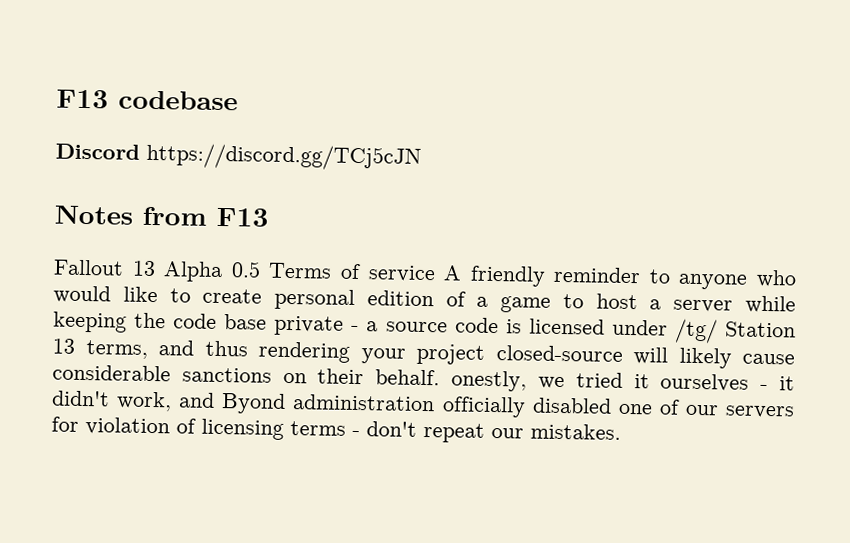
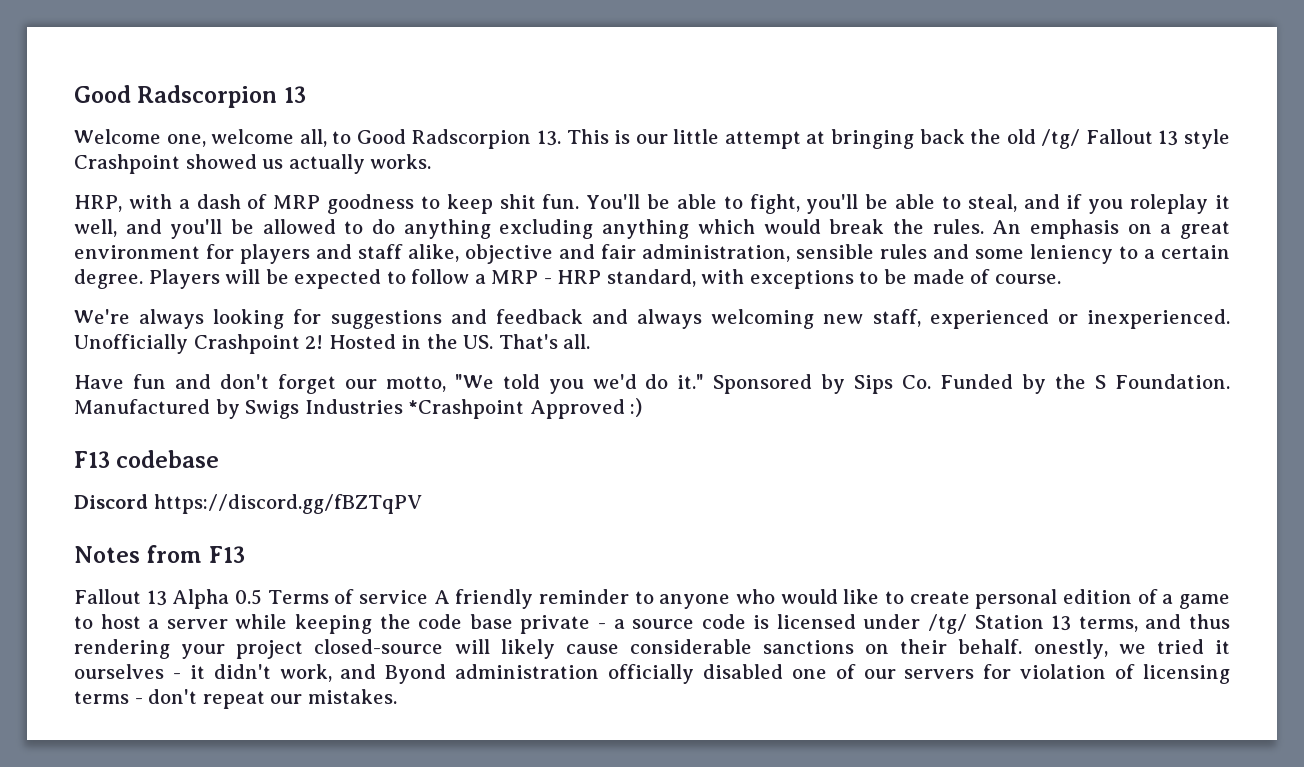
+ Good Radscorpion 13
+ Welcome one, welcome all, to Good Radscorpion 13. This is our little attempt at bringing back the old /tg/ Fallout 13 style Crashpoint showed us actually works.
+ HRP, with a dash of MRP goodness to keep shit fun. You'll be able to fight, you'll be able to steal, and if you roleplay it well, and you'll be allowed to do anything excluding anything which would break the rules. An emphasis on a great environment for players and staff alike, objective and fair administration, sensible rules and some leniency to a certain degree. Players will be expected to follow a MRP - HRP standard, with exceptions to be made of course.
+ We're always looking for suggestions and feedback and always welcoming new staff, experienced or inexperienced. Unofficially Crashpoint 2! Hosted in the US. That's all.
+ Have fun and don't forget our motto, "We told you we'd do it." Sponsored by Sips Co. Funded by the S Foundation. Manufactured by Swigs Industries *Crashpoint Approved :)
- Discord https://discord.gg/TCj5cJN
+ Discord https://discord.gg/fBZTqPV

